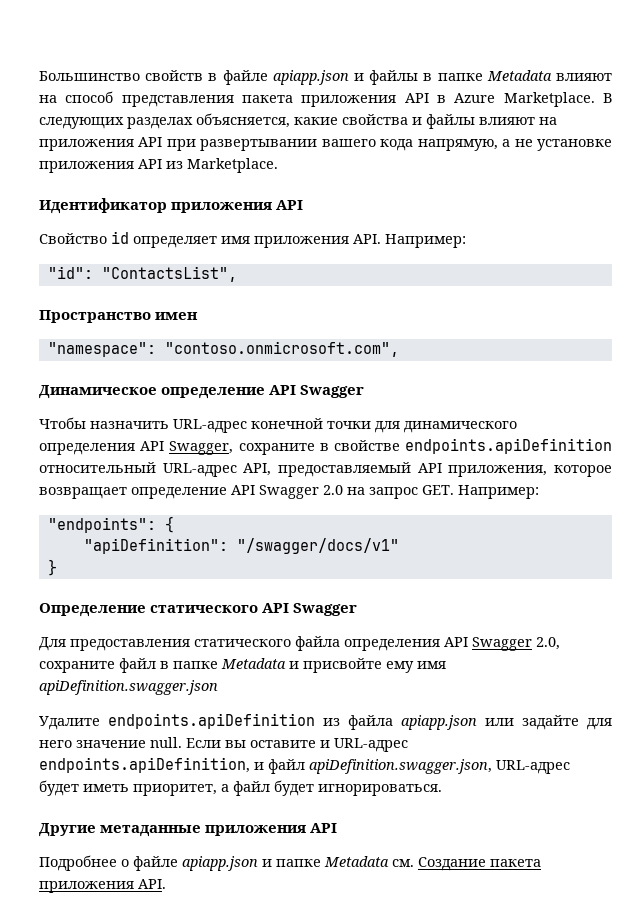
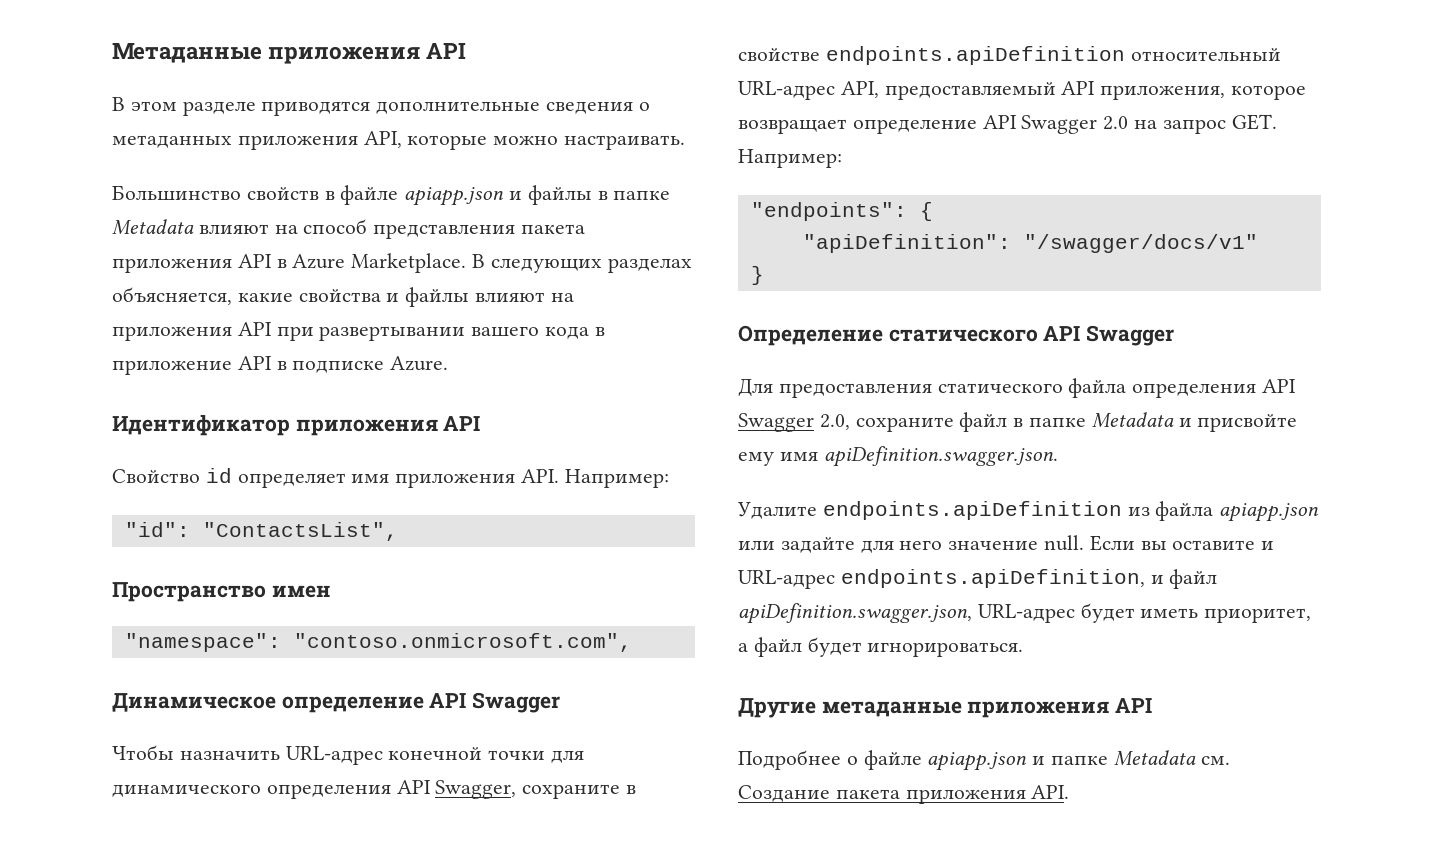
+ Метаданные приложения API
+ В этом разделе приводятся дополнительные сведения о метаданных приложения API, которые можно настраивать.
- В следующих разделах объясняется, какие свойства и файлы влияют на приложения API при развертывании вашего кода напрямую, а не установке приложения API из Marketplace.
+ В следующих разделах объясняется, какие свойства и файлы влияют на приложения API при развертывании вашего кода в приложение API в подписке Azure.
- Для предоставления статического файла определения API Swagger 2.0, сохраните файл в папке Metadata и присвойте ему имя apiDefinition.swagger.json
+ Для предоставления статического файла определения API Swagger 2.0, сохраните файл в папке Metadata и присвойте ему имя apiDefinition.swagger.json.

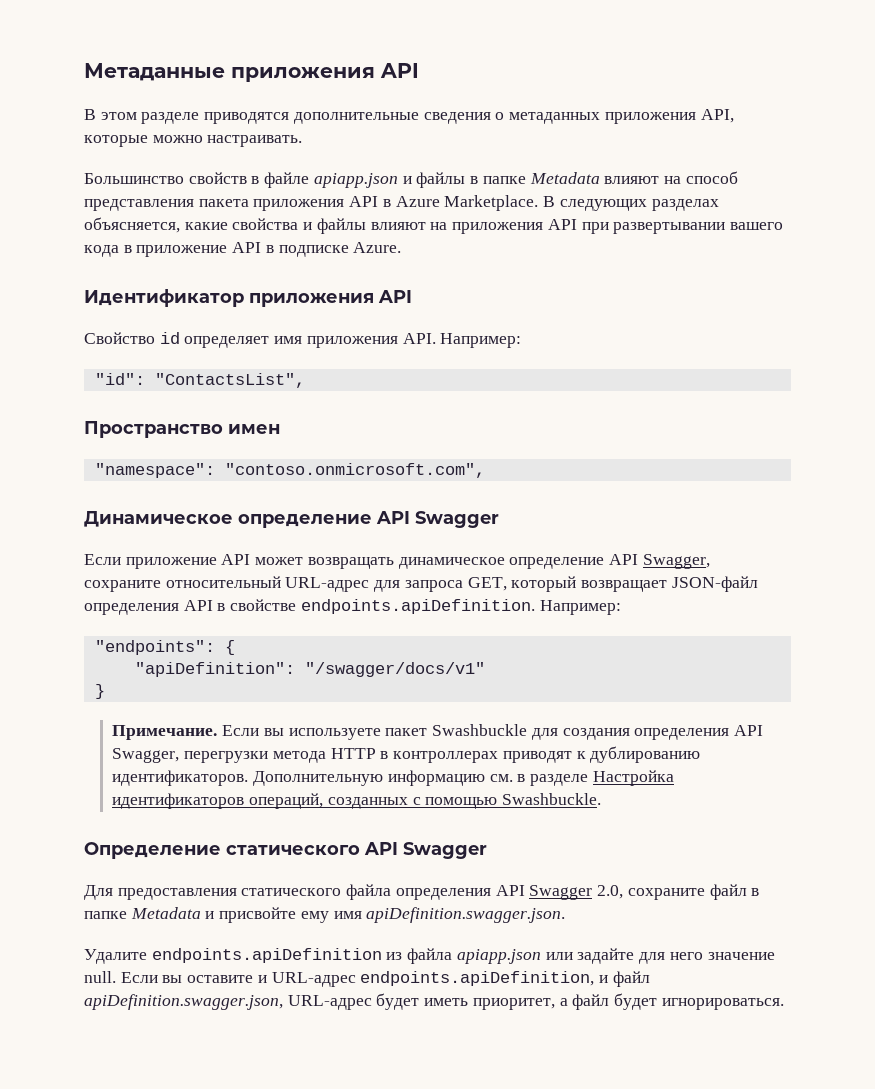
- Чтобы назначить URL-адрес конечной точки для динамического определения API Swagger, сохраните в свойстве endpoints.apiDefinition относительный URL-адрес API, предоставляемый API приложения, которое возвращает определение API Swagger 2.0 на запрос GET. Например:
+ Если приложение API может возвращать динамическое определение API Swagger, сохраните относительный URL-адрес для запроса GET, который возвращает JSON-файл определения API в свойстве endpoints.apiDefinition. Например:
+ Примечание. Если вы используете пакет Swashbuckle для создания определения API Swagger, перегрузки метода HTTP в контроллерах приводят к дублированию идентификаторов. Дополнительную информацию см. в разделе Настройка идентификаторов операций, созданных с помощью Swashbuckle.
- Другие метаданные приложения API
- Подробнее о файле apiapp.json и папке Metadata см. Создание пакета приложения API.

